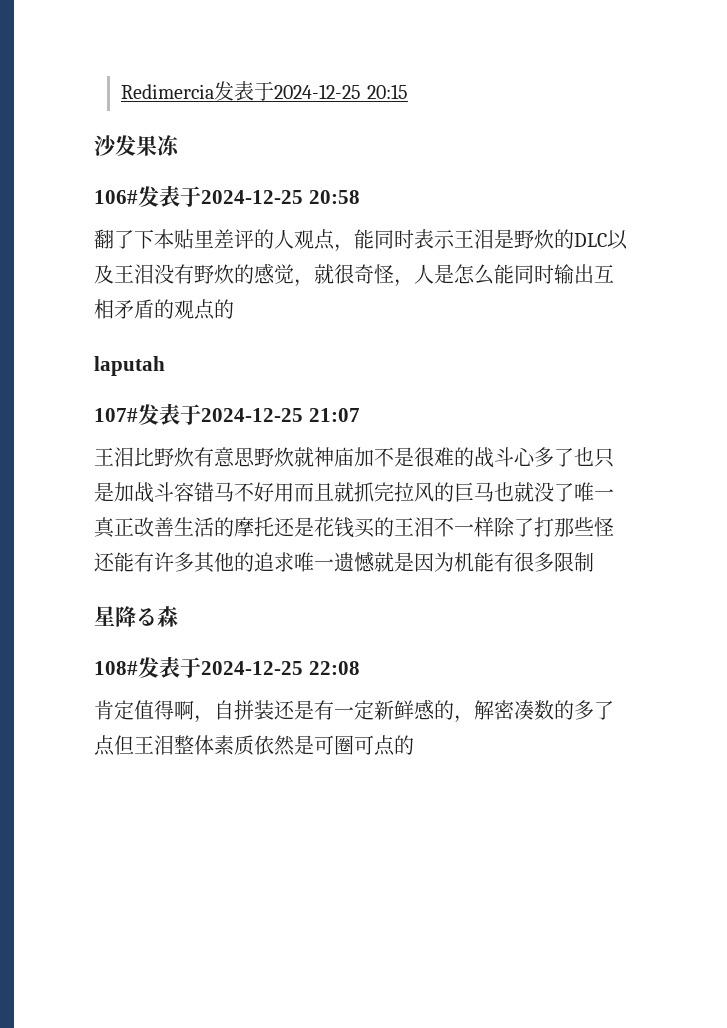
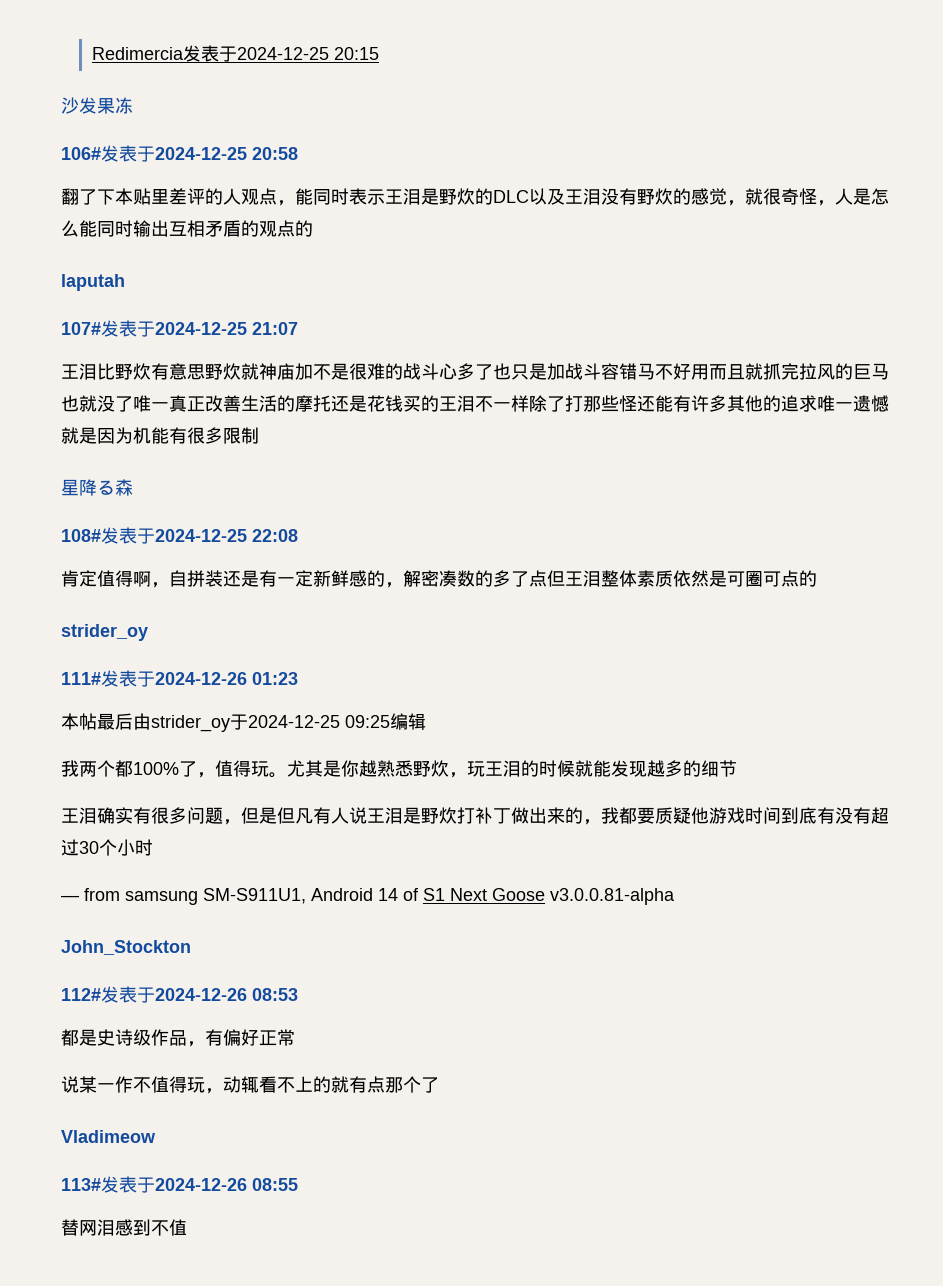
  肯定值得啊，自拼装还是有一定新鲜感的，解密凑数的多了点但王泪整体素质依然是可圈可点的
+ strider_oy
+ 111#发表于2024-12-26 01:23
+ 本帖最后由strider_oy于2024-12-25 09:25编辑
+ 我两个都100%了，值得玩。尤其是你越熟悉野炊，玩王泪的时候就能发现越多的细节
+ 王泪确实有很多问题，但是但凡有人说王泪是野炊打补丁做出来的，我都要质疑他游戏时间到底有没有超过30个小时
+ — from samsung SM-S911U1, Android 14 of S1 Next Goose v3.0.0.81-alpha
+ John_Stockton
+ 112#发表于2024-12-26 08:53
+ 都是史诗级作品，有偏好正常
+ 说某一作不值得玩，动辄看不上的就有点那个了
+ Vladimeow
+ 113#发表于2024-12-26 08:55
+ 替网泪感到不值

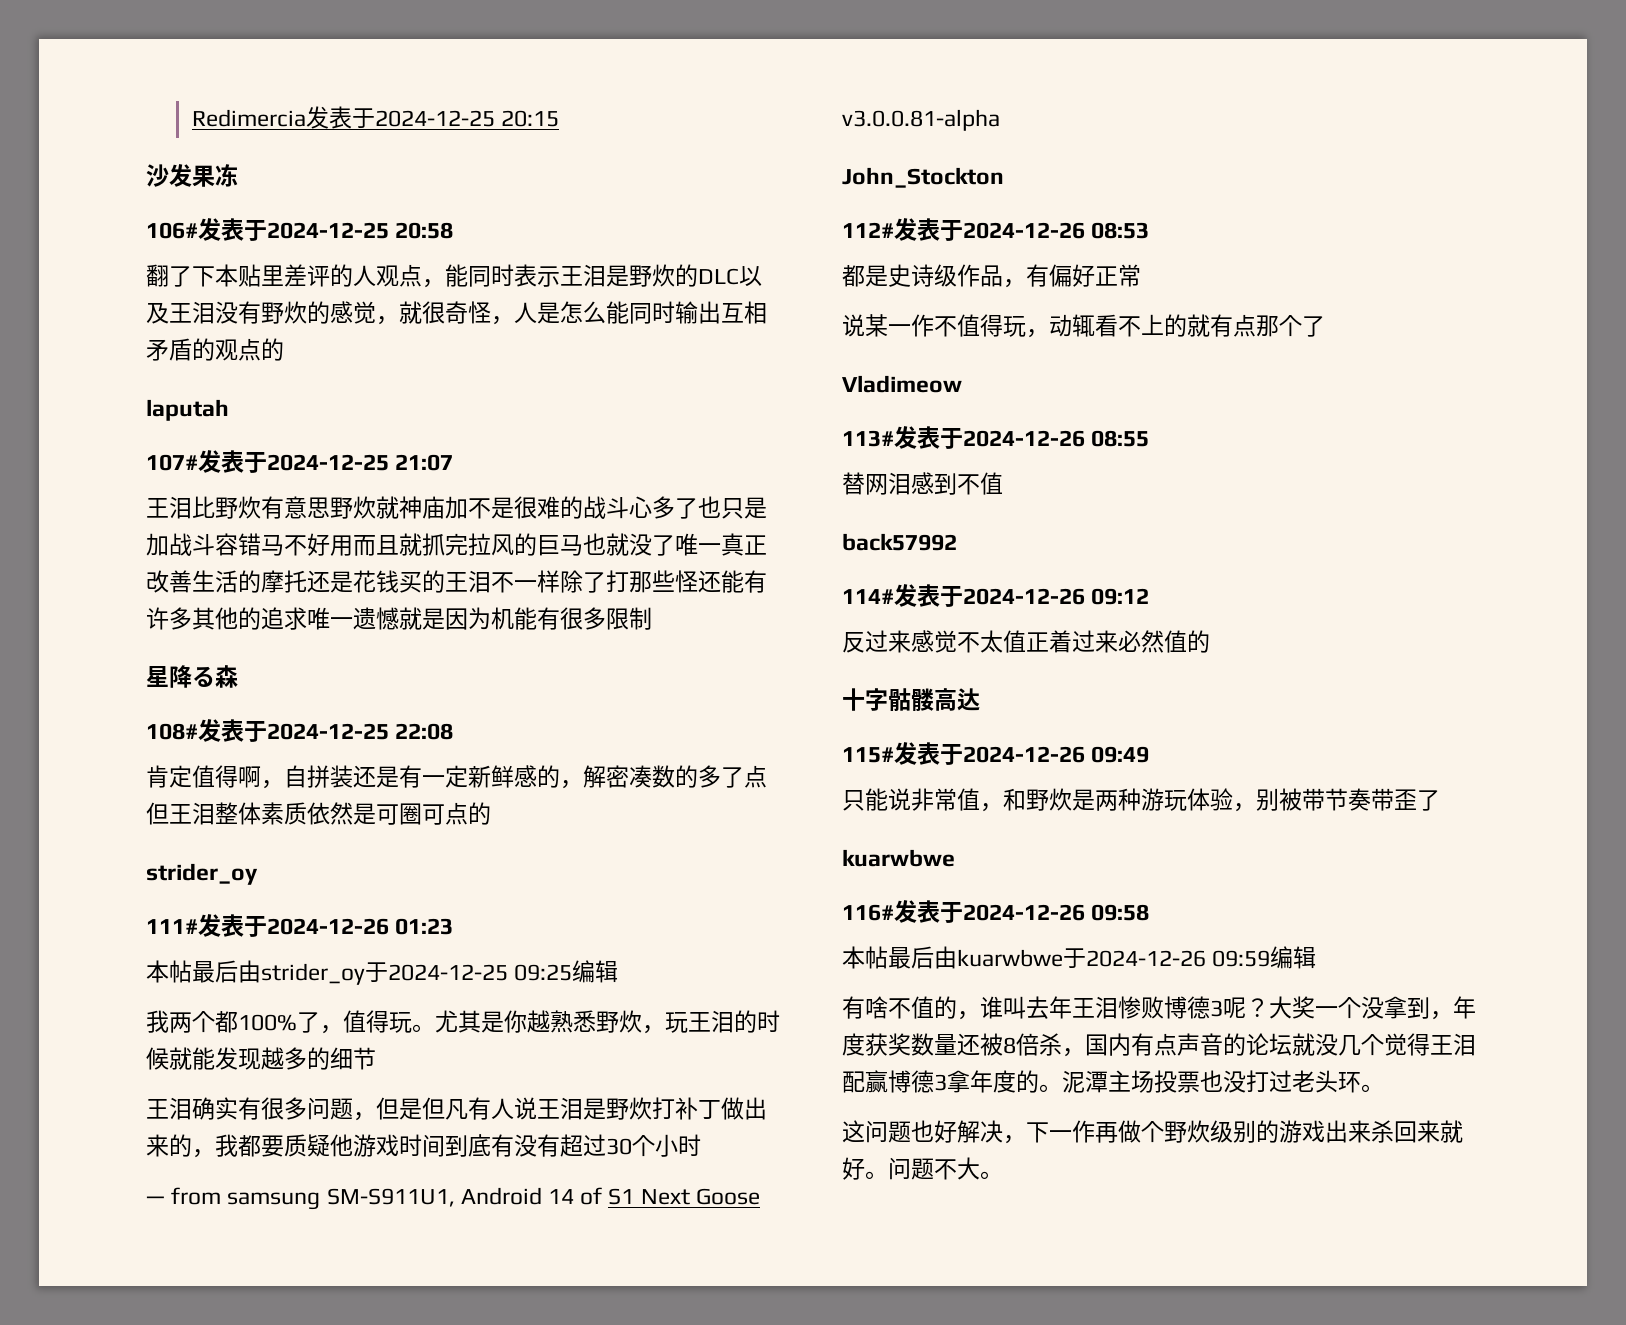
+ back57992
+ 114#发表于2024-12-26 09:12
+ 反过来感觉不太值正着过来必然值的
+ 十字骷髅高达
+ 115#发表于2024-12-26 09:49
+ 只能说非常值，和野炊是两种游玩体验，别被带节奏带歪了
+ kuarwbwe
+ 116#发表于2024-12-26 09:58
+ 本帖最后由kuarwbwe于2024-12-26 09:59编辑
+ 有啥不值的，谁叫去年王泪惨败博德3呢？大奖一个没拿到，年度获奖数量还被8倍杀，国内有点声音的论坛就没几个觉得王泪配赢博德3拿年度的。泥潭主场投票也没打过老头环。
+ 这问题也好解决，下一作再做个野炊级别的游戏出来杀回来就好。问题不大。

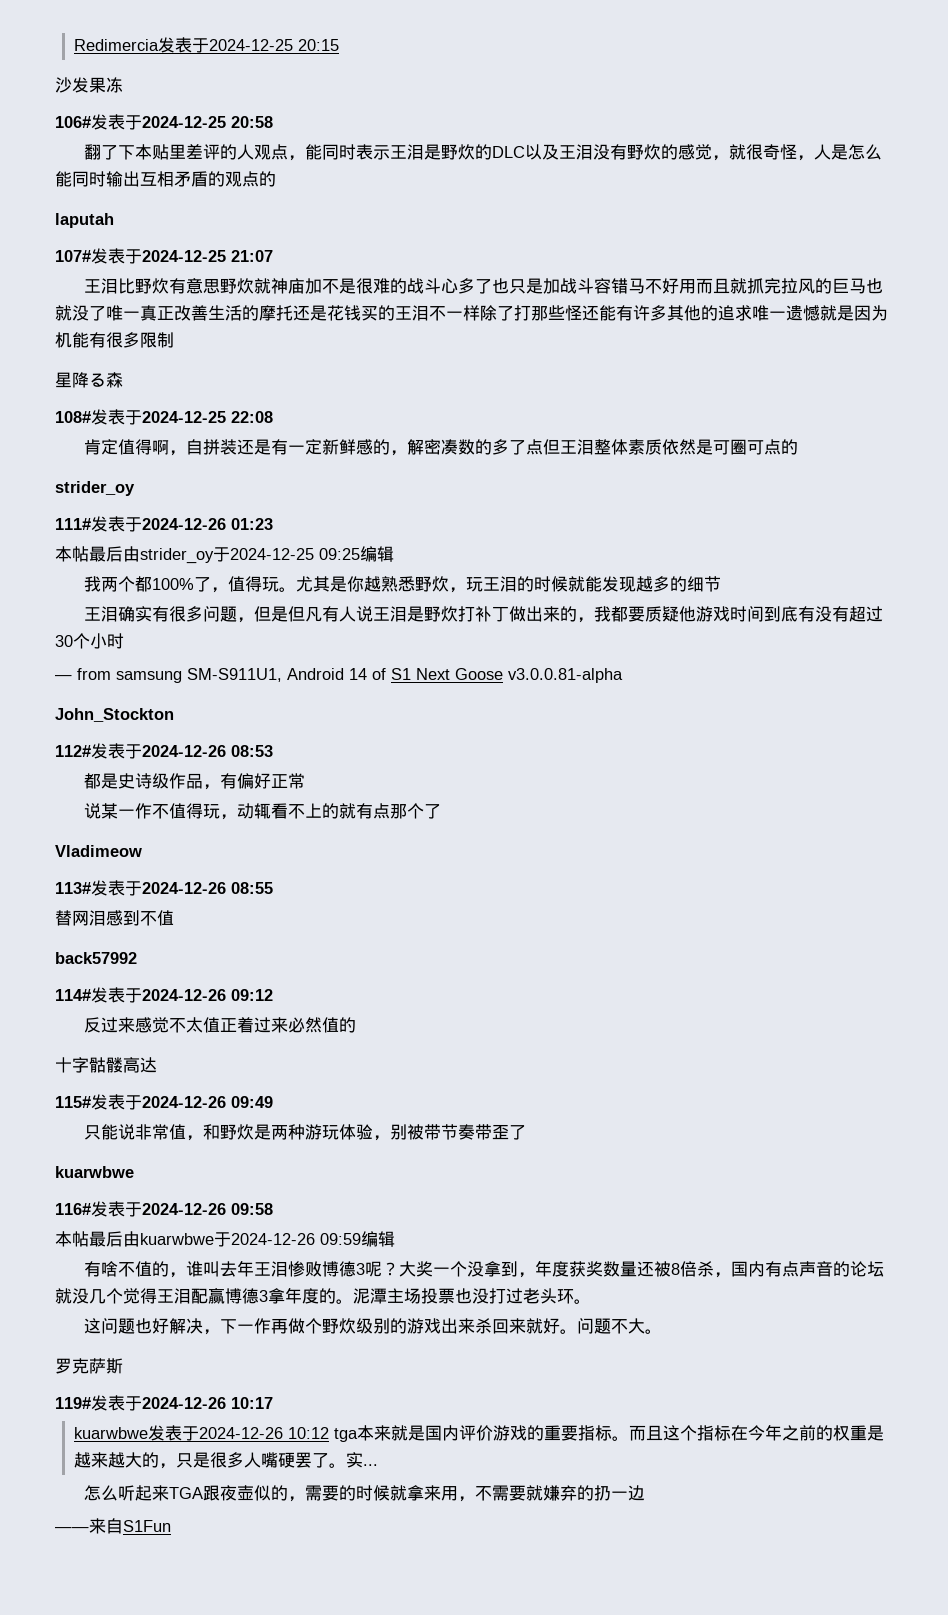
+ 罗克萨斯
+ 119#发表于2024-12-26 10:17
+ kuarwbwe发表于2024-12-26 10:12 tga本来就是国内评价游戏的重要指标。而且这个指标在今年之前的权重是越来越大的，只是很多人嘴硬罢了。实...
+ 怎么听起来TGA跟夜壶似的，需要的时候就拿来用，不需要就嫌弃的扔一边
+ ——来自S1Fun

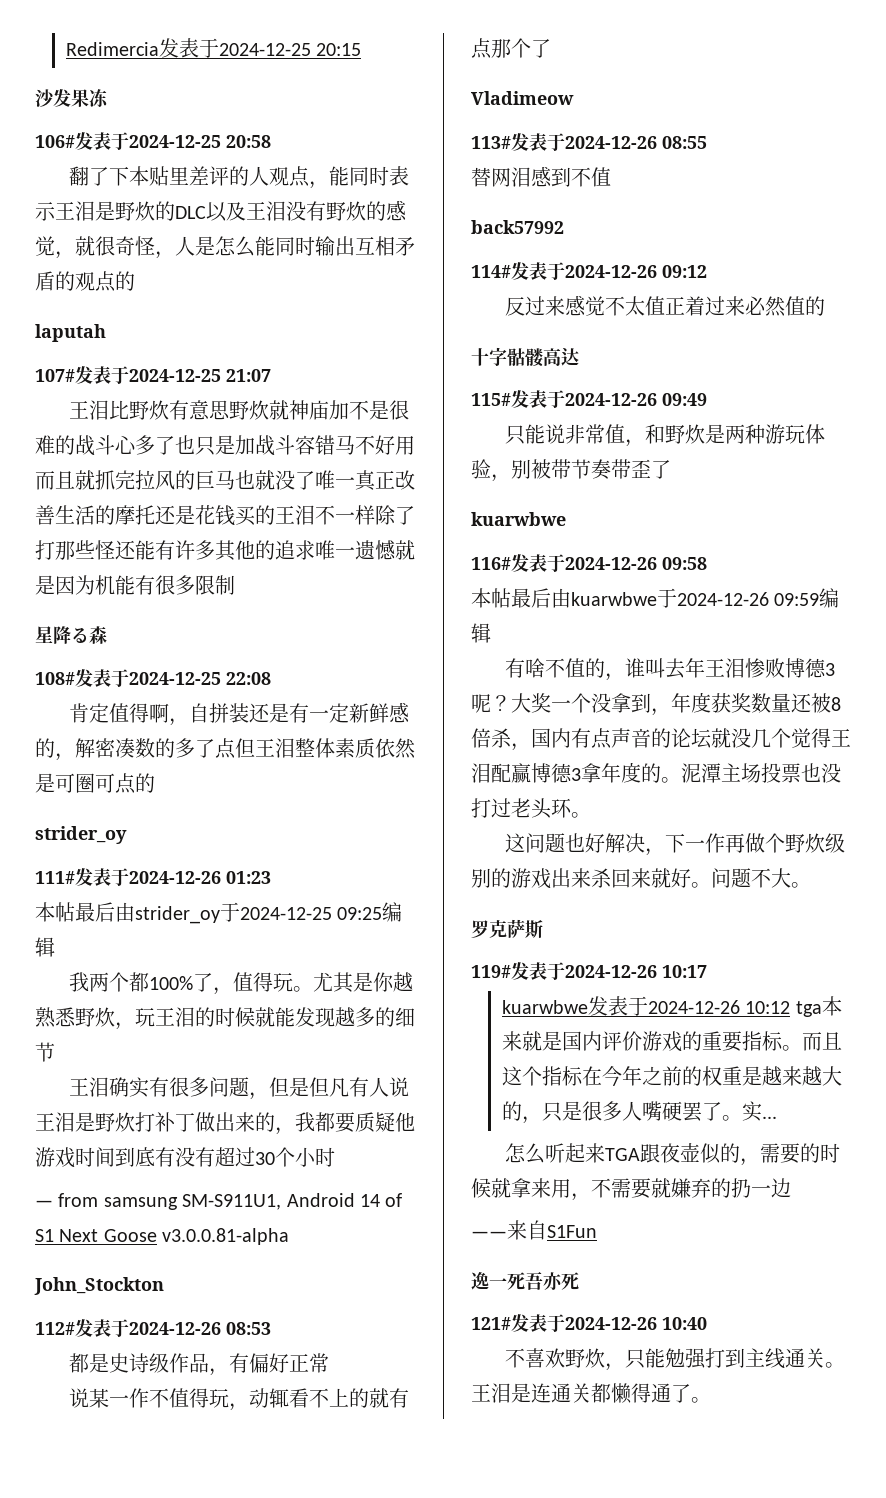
+ 逸一死吾亦死
+ 121#发表于2024-12-26 10:40
+ 不喜欢野炊，只能勉强打到主线通关。王泪是连通关都懒得通了。

